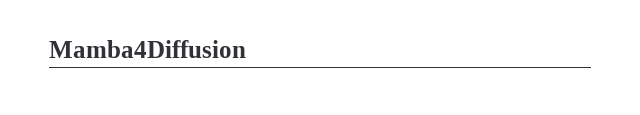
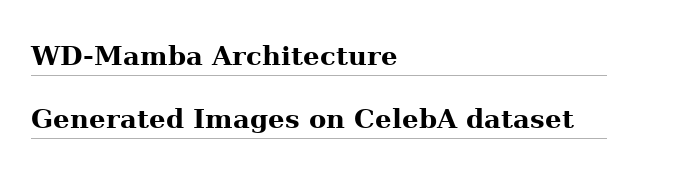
- Mamba4Diffusion
+ WD-Mamba Architecture
+ Generated Images on CelebA dataset

